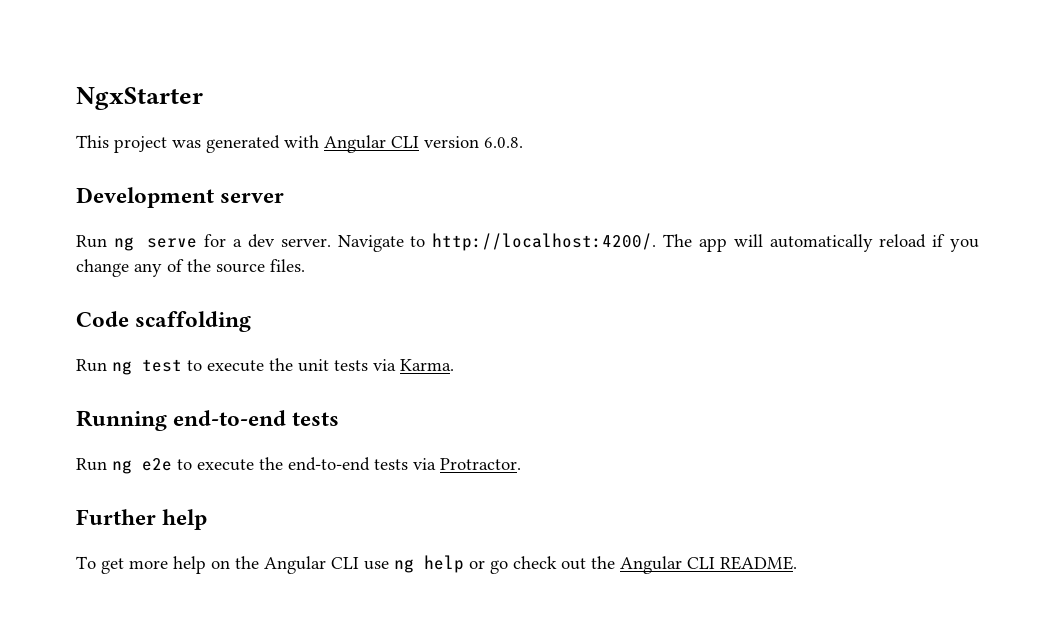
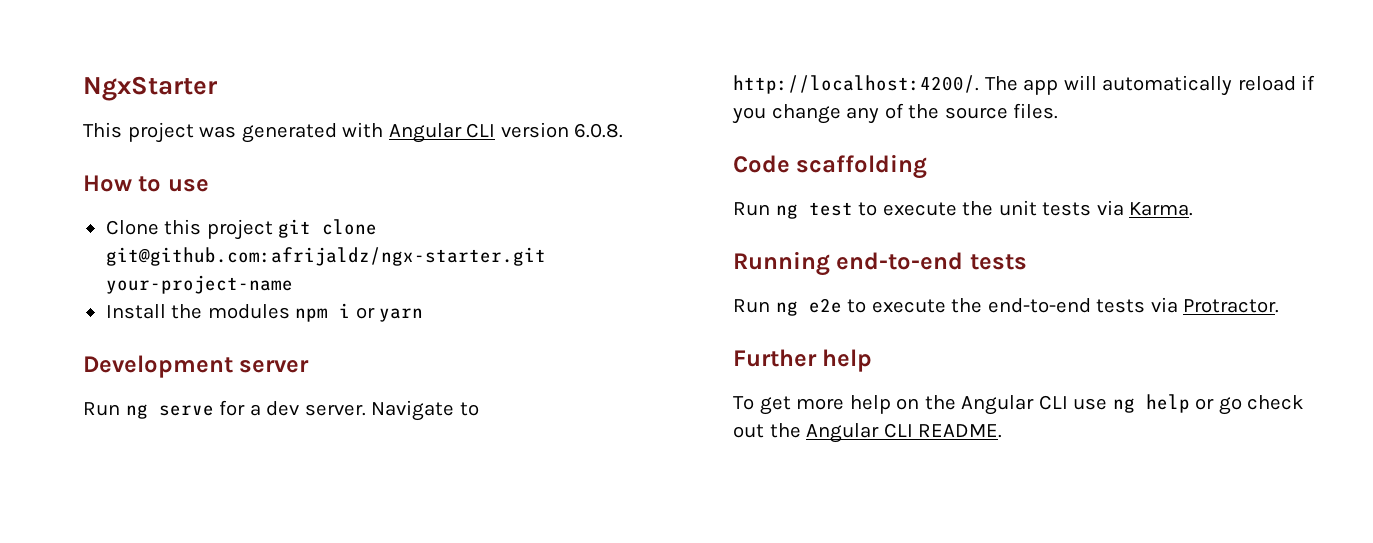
+ How to use
+ Clone this project git clone git@github.com:afrijaldz/ngx-starter.git your-project-name
+ Install the modules npm i or yarn

